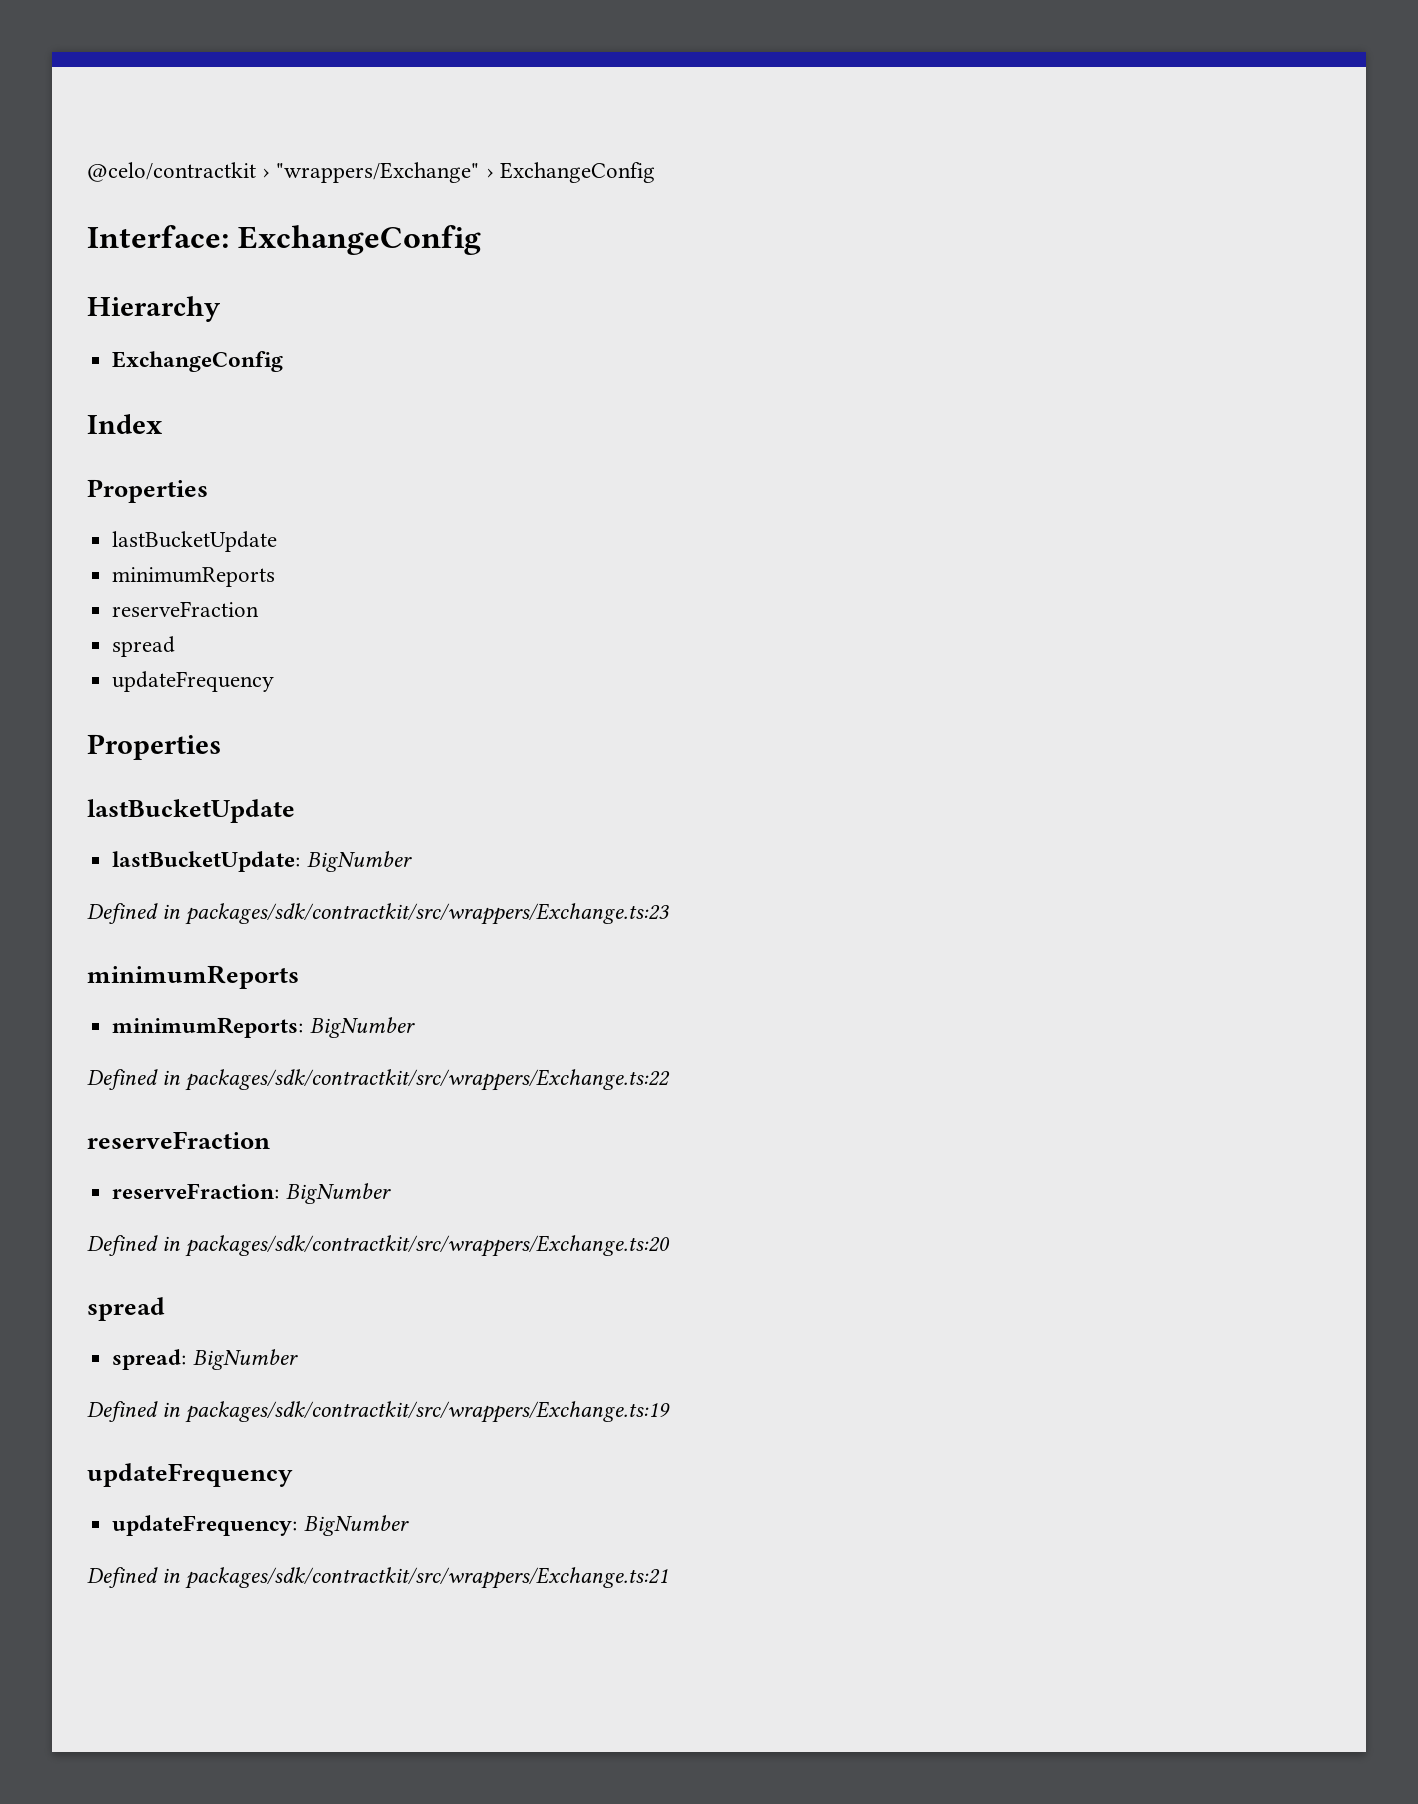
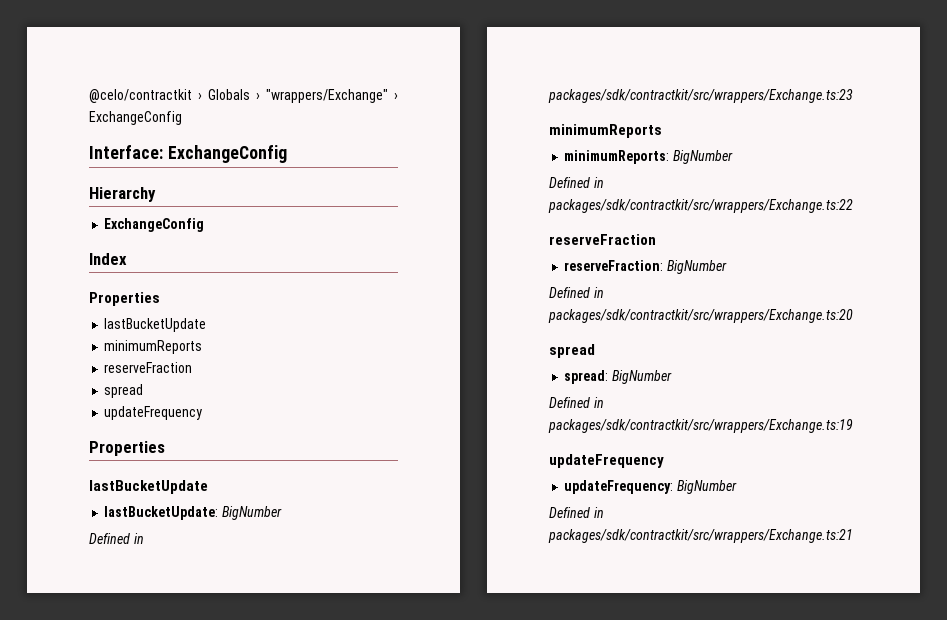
- @celo/contractkit › "wrappers/Exchange" › ExchangeConfig
+ @celo/contractkit › Globals › "wrappers/Exchange" › ExchangeConfig

